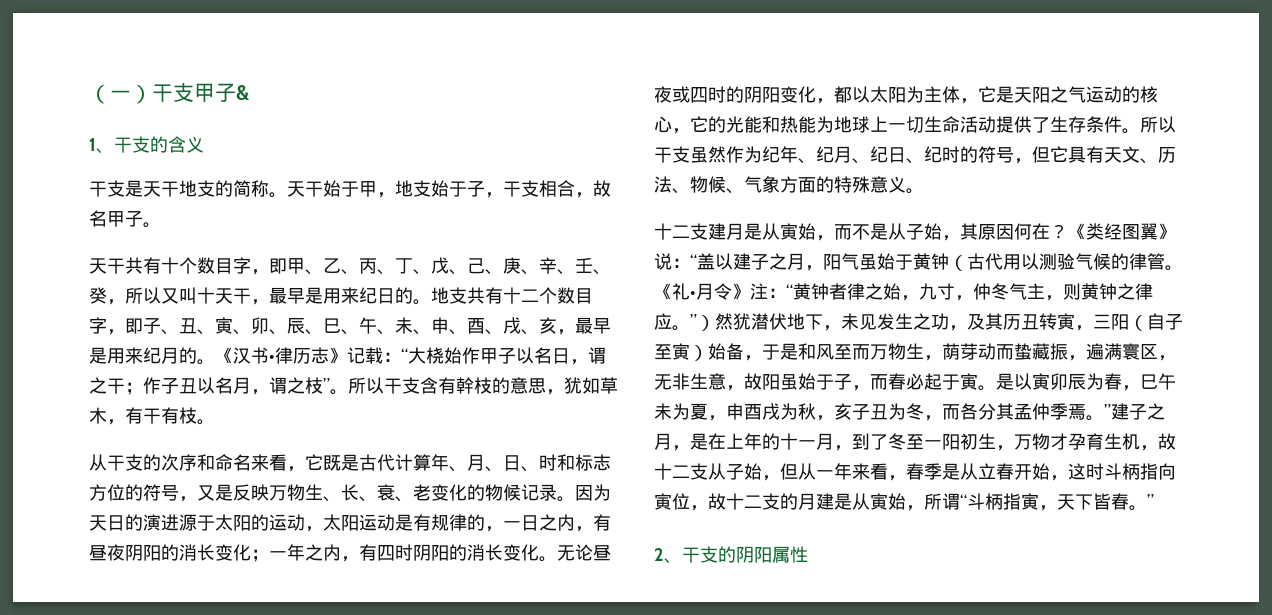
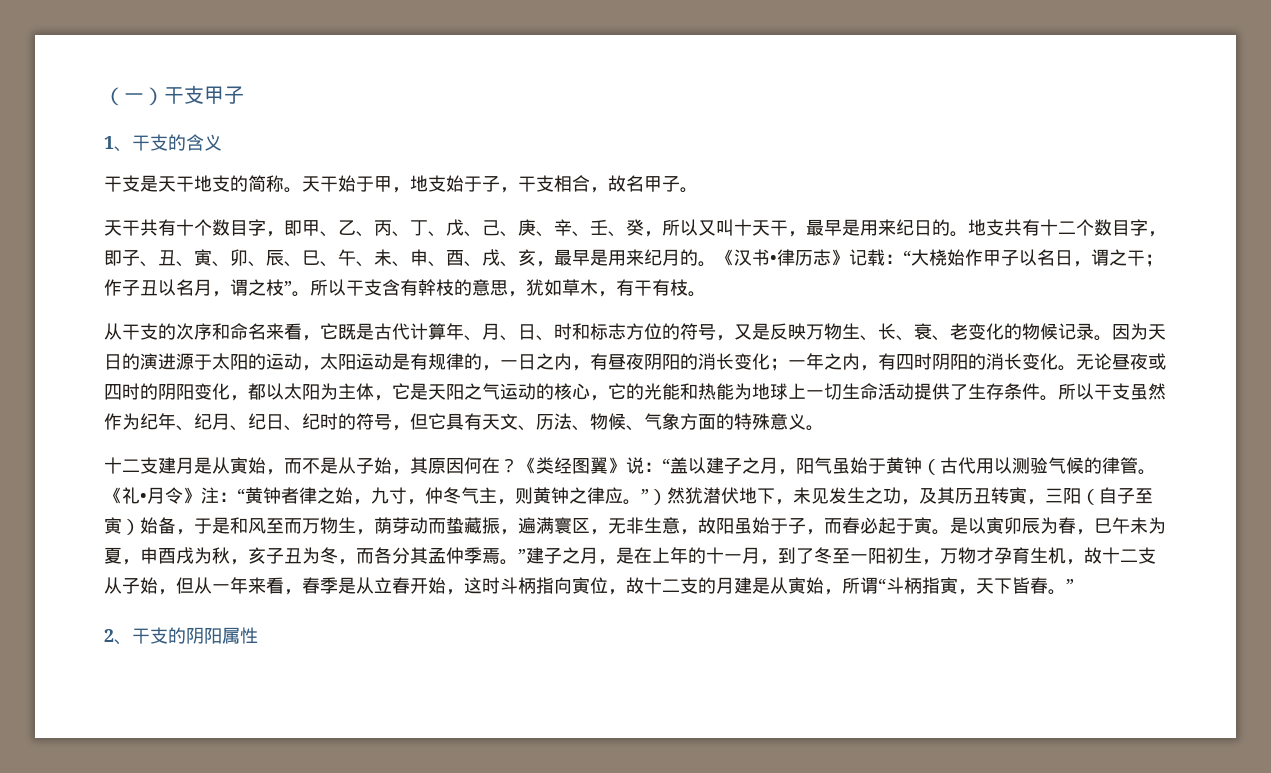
- （一）干支甲子&
+ （一）干支甲子

